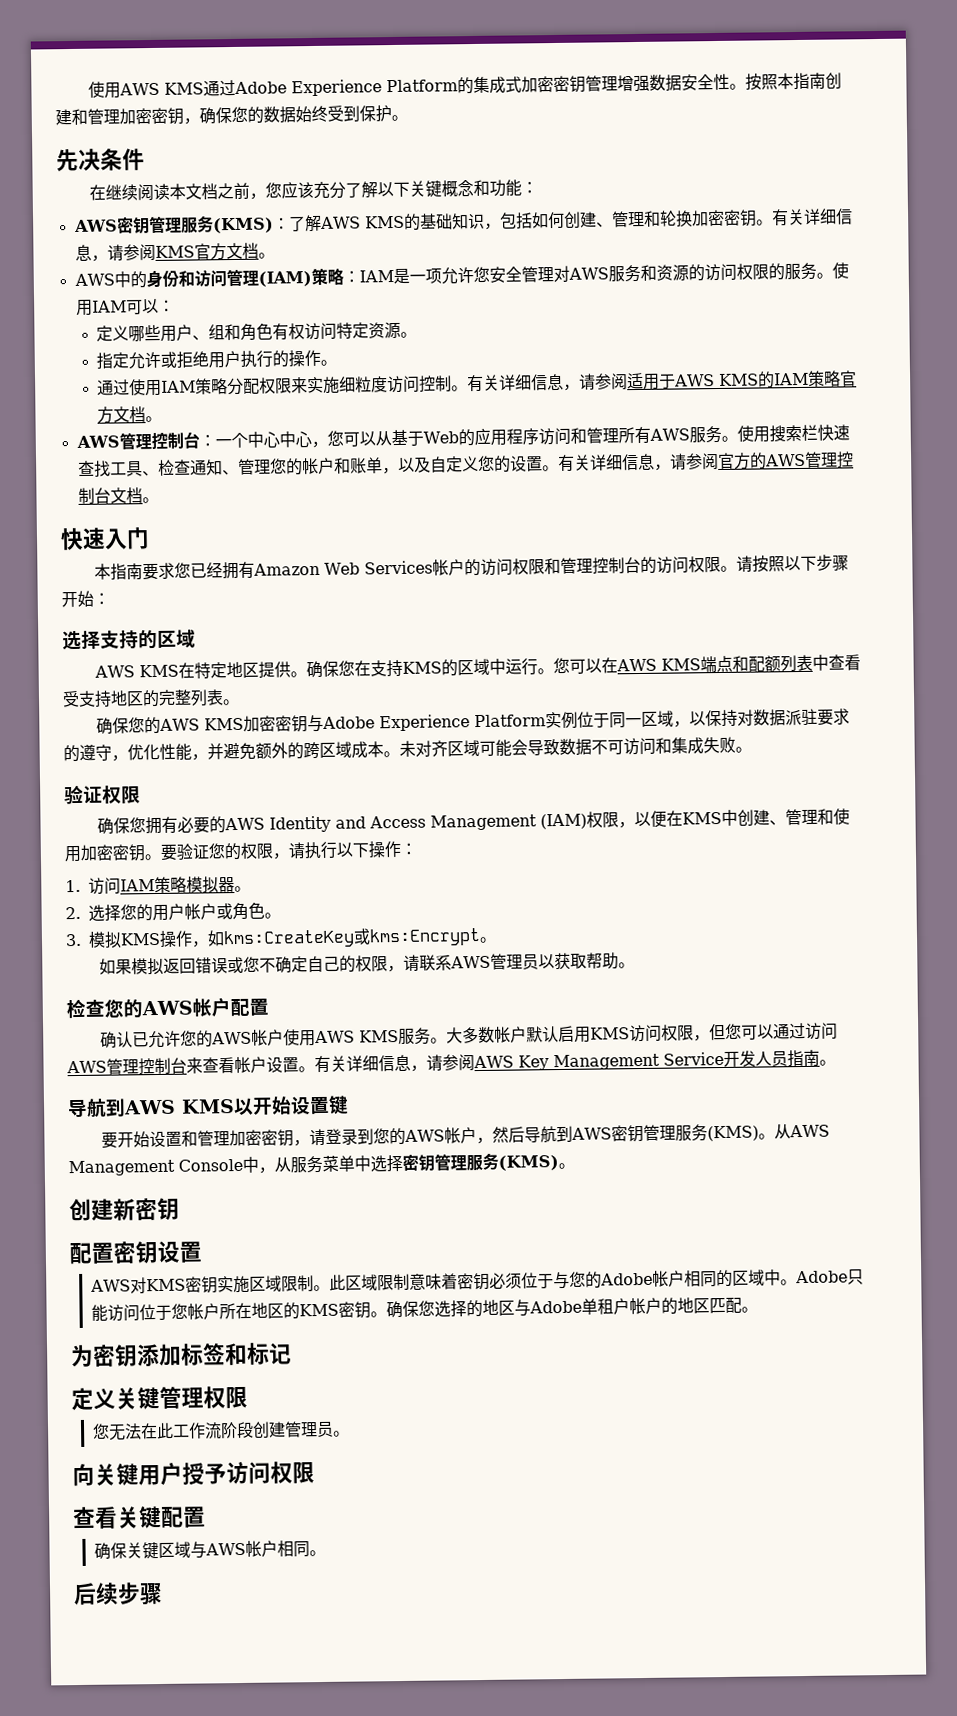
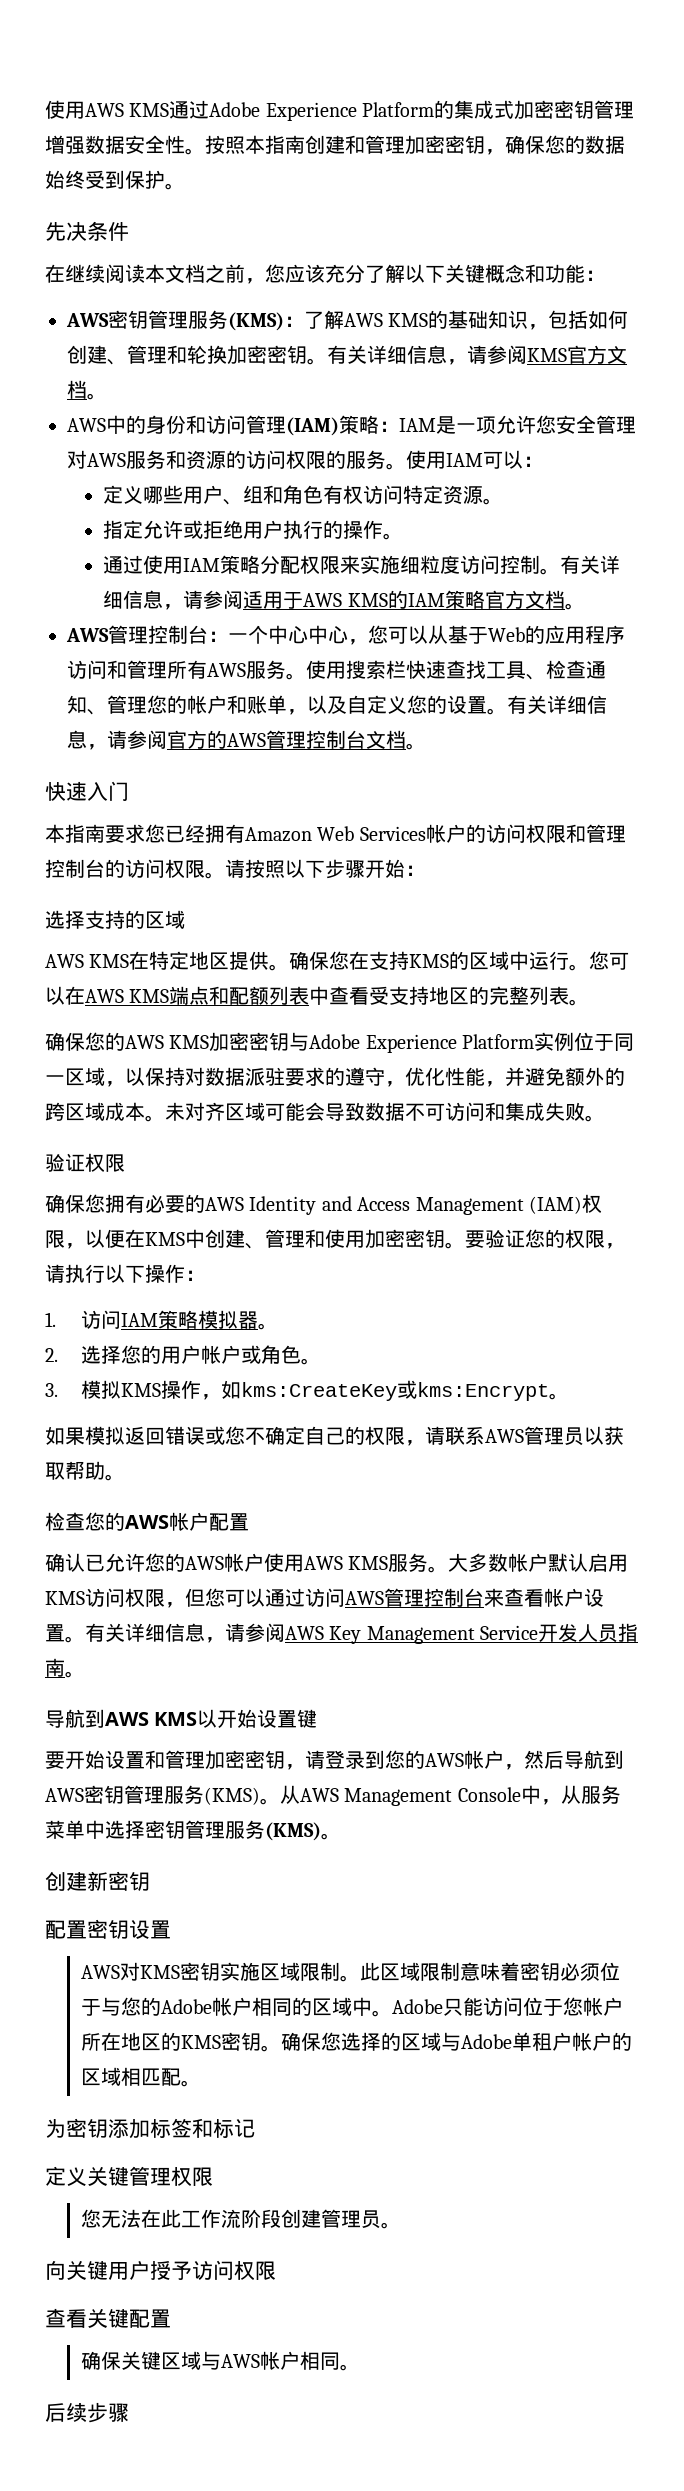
- 确保您选择的地区与Adobe单租户帐户的地区匹配。
+ 确保您选择的区域与Adobe单租户帐户的区域相匹配。

